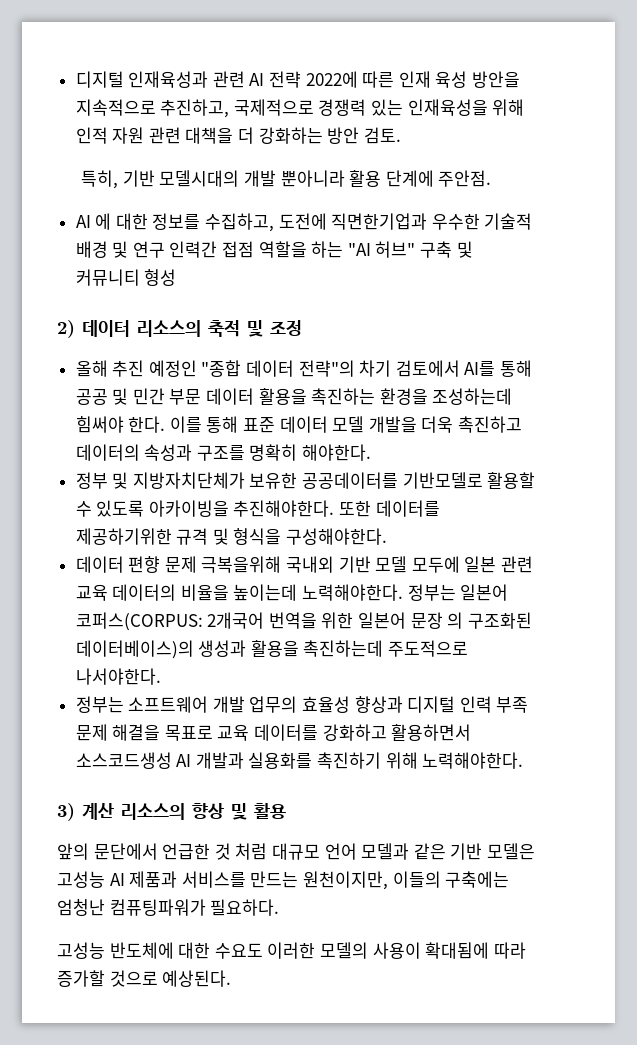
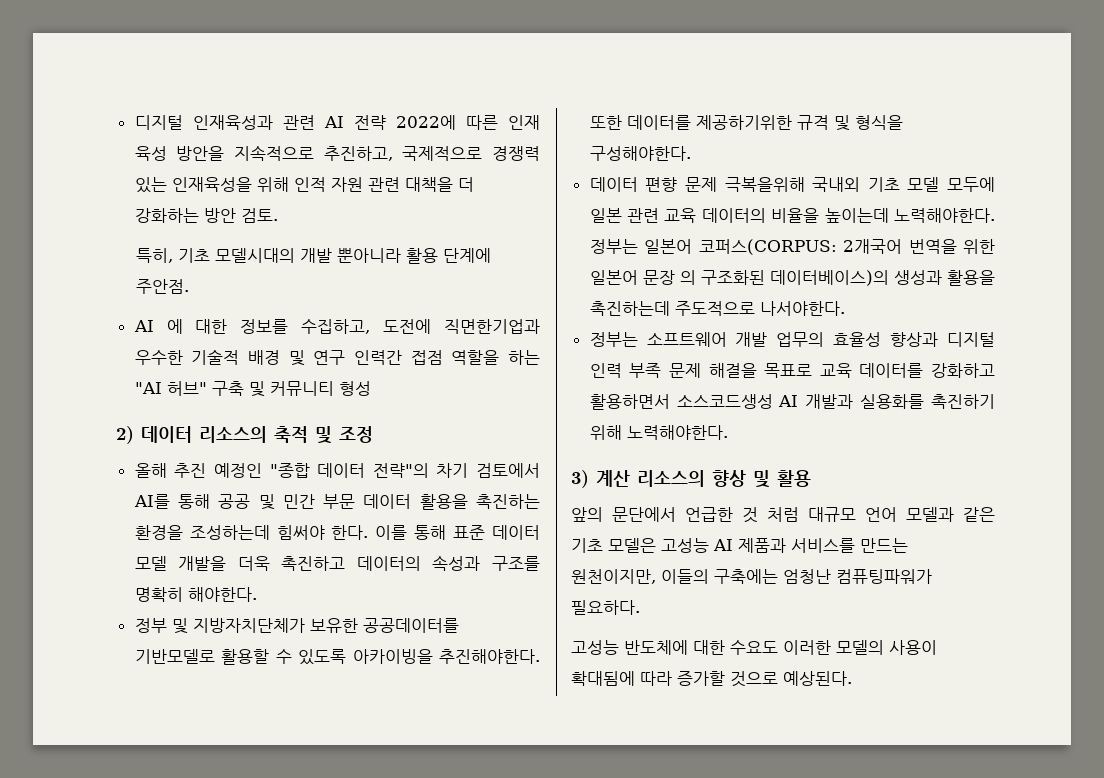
- 특히, 기반 모델시대의 개발 뿐아니라 활용 단계에 주안점.
+ 특히, 기초 모델시대의 개발 뿐아니라 활용 단계에 주안점.
- 데이터 편향 문제 극복을위해 국내외 기반 모델 모두에 일본 관련 교육 데이터의 비율을 높이는데 노력해야한다.
+ 데이터 편향 문제 극복을위해 국내외 기초 모델 모두에 일본 관련 교육 데이터의 비율을 높이는데 노력해야한다.
- 앞의 문단에서 언급한 것 처럼 대규모 언어 모델과 같은 기반 모델은 고성능 AI 제품과 서비스를 만드는 원천이지만, 이들의 구축에는 엄청난 컴퓨팅파워가 필요하다.
+ 앞의 문단에서 언급한 것 처럼 대규모 언어 모델과 같은 기초 모델은 고성능 AI 제품과 서비스를 만드는 원천이지만, 이들의 구축에는 엄청난 컴퓨팅파워가 필요하다.

